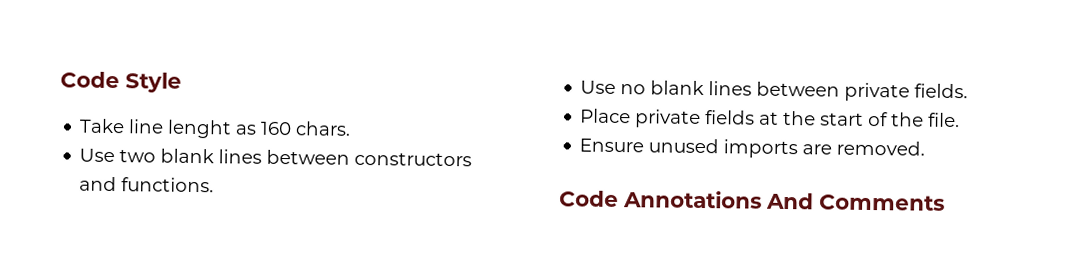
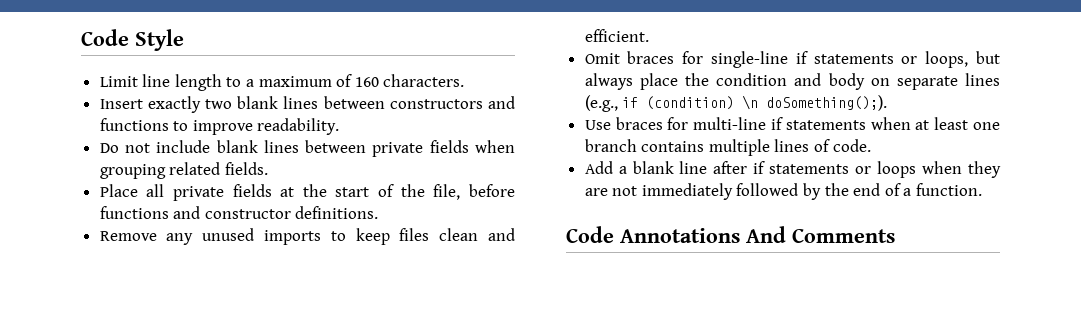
- Take line lenght as 160 chars.
- Use two blank lines between constructors and functions.
- Use no blank lines between private fields.
+ Limit line length to a maximum of 160 characters.
+ Insert exactly two blank lines between constructors and functions to improve readability.
+ Do not include blank lines between private fields when grouping related fields.
- Place private fields at the start of the file.
- Ensure unused imports are removed.
+ Place all private fields at the start of the file, before functions and constructor definitions.
+ Remove any unused imports to keep files clean and efficient.
+ Omit braces for single-line if statements or loops, but always place the condition and body on separate lines (e.g., if (condition) \n doSomething();).
+ Use braces for multi-line if statements when at least one branch contains multiple lines of code.
+ Add a blank line after if statements or loops when they are not immediately followed by the end of a function.

